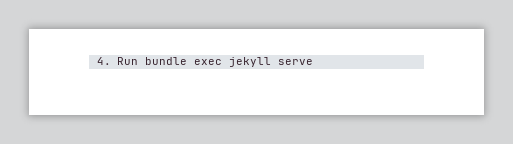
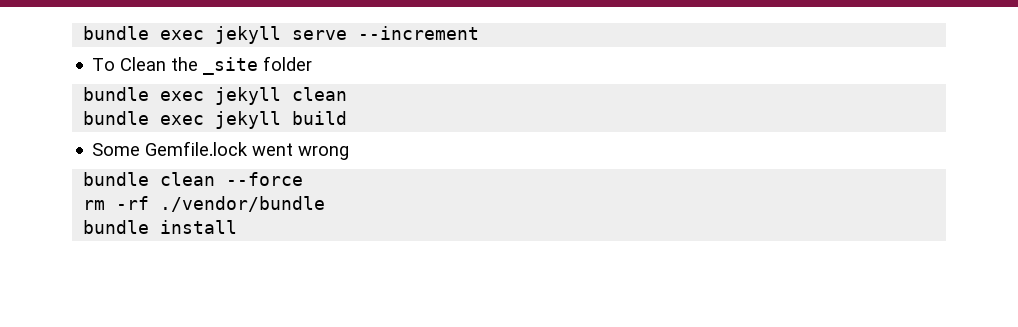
- 4. Run bundle exec jekyll serve
+ bundle exec jekyll serve --increment
+ To Clean the _site folder
+ bundle exec jekyll clean
+ bundle exec jekyll build
+ Some Gemfile.lock went wrong
+ bundle clean --force
+ rm -rf ./vendor/bundle
+ bundle install

